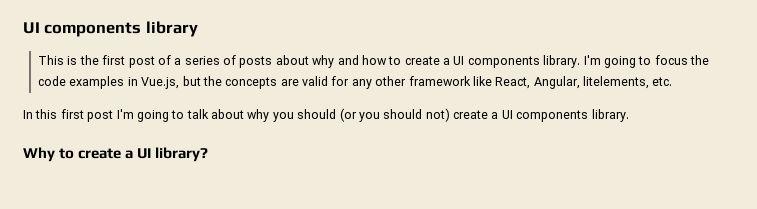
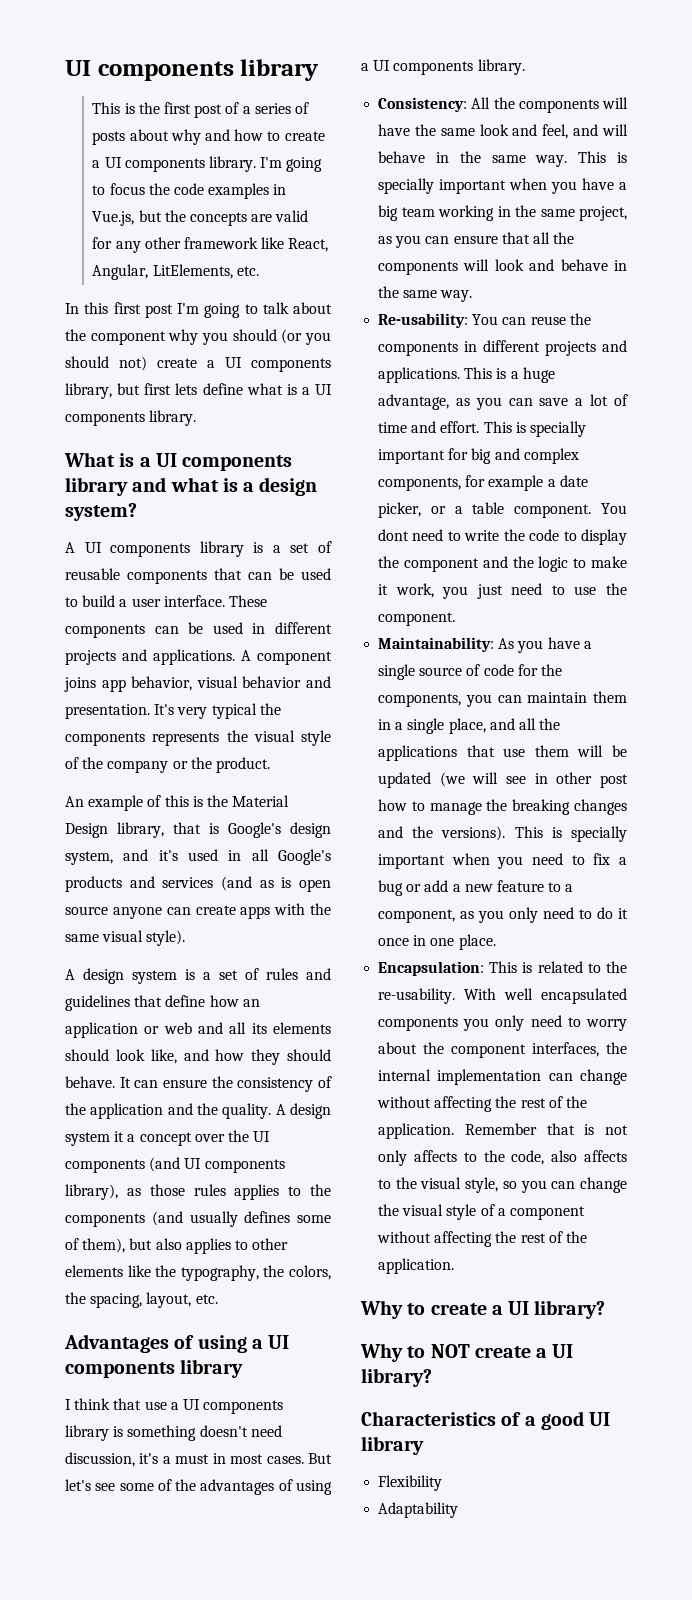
- I'm going to focus the code examples in Vue.js, but the concepts are valid for any other framework like React, Angular, litelements, etc.
+ I'm going to focus the code examples in Vue.js, but the concepts are valid for any other framework like React, Angular, LitElements, etc.
- In this first post I'm going to talk about why you should (or you should not) create a UI components library.
+ In this first post I'm going to talk about the component why you should (or you should not) create a UI components library, but first lets define what is a UI components library.
+ What is a UI components library and what is a design system?
+ A UI components library is a set of reusable components that can be used to build a user interface. These components can be used in different projects and applications. A component joins app behavior, visual behavior and presentation. It's very typical the components represents the visual style of the company or the product.
+ An example of this is the Material Design library, that is Google's design system, and it's used in all Google's products and services (and as is open source anyone can create apps with the same visual style).
+ A design system is a set of rules and guidelines that define how an application or web and all its elements should look like, and how they should behave. It can ensure the consistency of the application and the quality. A design system it a concept over the UI components (and UI components library), as those rules applies to the components (and usually defines some of them), but also applies to other elements like the typography, the colors, the spacing, layout, etc.
+ Advantages of using a UI components library
+ I think that use a UI components library is something doesn't need discussion, it's a must in most cases. But let's see some of the advantages of using a UI components library.
+ Consistency: All the components will have the same look and feel, and will behave in the same way. This is specially important when you have a big team working in the same project, as you can ensure that all the components will look and behave in the same way.
+ Re-usability: You can reuse the components in different projects and applications. This is a huge advantage, as you can save a lot of time and effort. This is specially important for big and complex components, for example a date picker, or a table component. You dont need to write the code to display the component and the logic to make it work, you just need to use the component.
+ Maintainability: As you have a single source of code for the components, you can maintain them in a single place, and all the applications that use them will be updated (we will see in other post how to manage the breaking changes and the versions). This is specially important when you need to fix a bug or add a new feature to a component, as you only need to do it once in one place.
+ Encapsulation: This is related to the re-usability. With well encapsulated components you only need to worry about the component interfaces, the internal implementation can change without affecting the rest of the application. Remember that is not only affects to the code, also affects to the visual style, so you can change the visual style of a component without affecting the rest of the application.
+ Why to NOT create a UI library?
+ Characteristics of a good UI library
+ Flexibility
+ Adaptability

